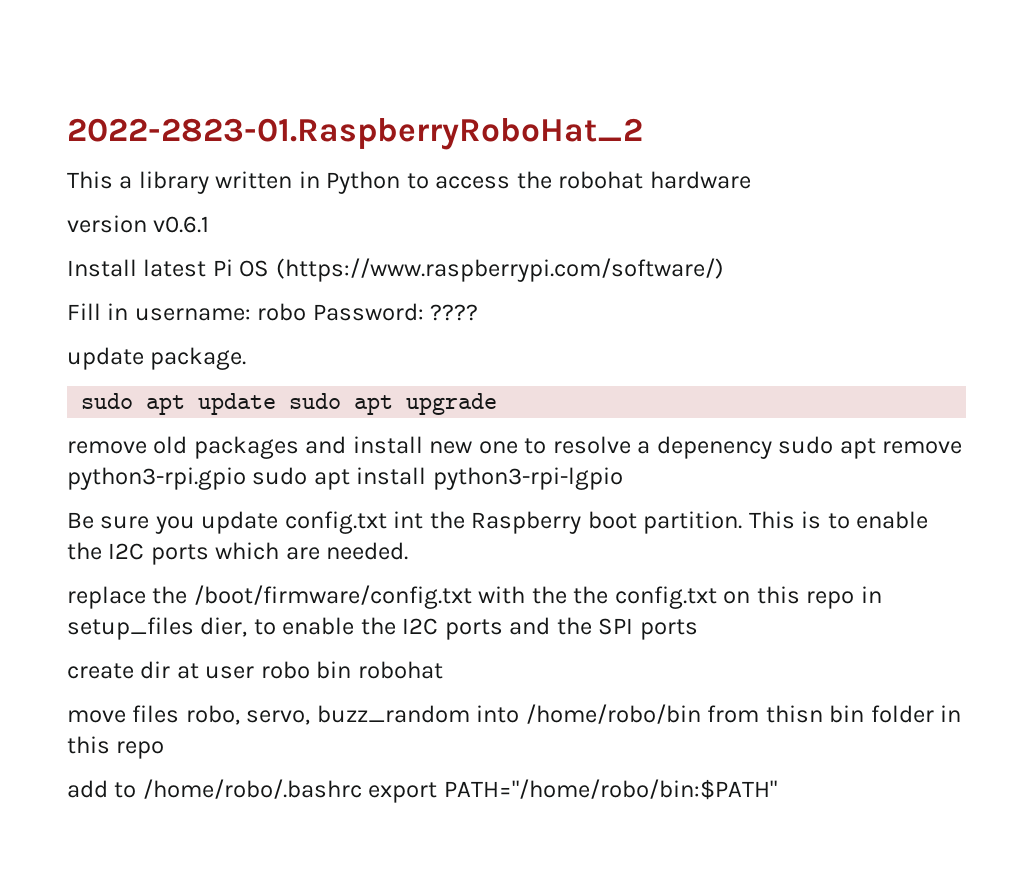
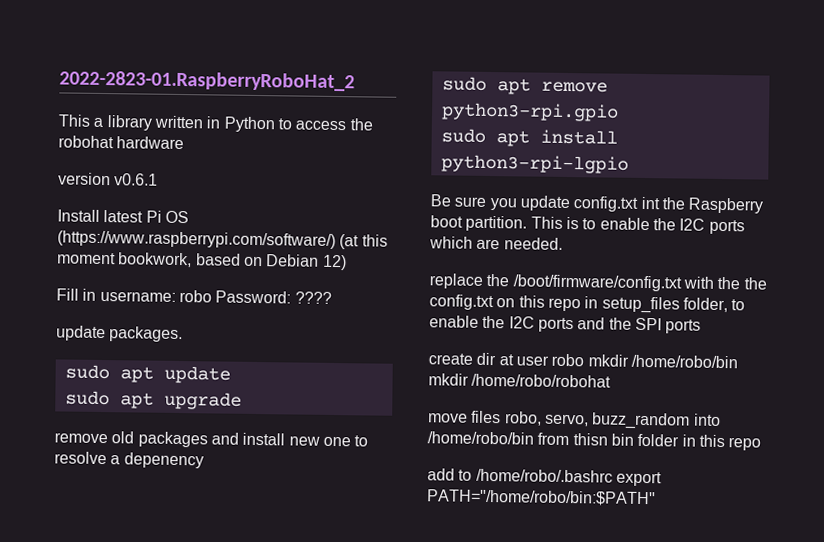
- Install latest Pi OS (https://www.raspberrypi.com/software/)
+ Install latest Pi OS (https://www.raspberrypi.com/software/) (at this moment bookwork, based on Debian 12)
- update package.
+ update packages.
- sudo apt update sudo apt upgrade
+ sudo apt update
+ sudo apt upgrade
- remove old packages and install new one to resolve a depenency sudo apt remove python3-rpi.gpio sudo apt install python3-rpi-lgpio
+ remove old packages and install new one to resolve a depenency
+ sudo apt remove python3-rpi.gpio
+ sudo apt install python3-rpi-lgpio
- replace the /boot/firmware/config.txt with the the config.txt on this repo in setup_files dier, to enable the I2C ports and the SPI ports
+ replace the /boot/firmware/config.txt with the the config.txt on this repo in setup_files folder, to enable the I2C ports and the SPI ports
- create dir at user robo bin robohat
+ create dir at user robo mkdir /home/robo/bin mkdir /home/robo/robohat

